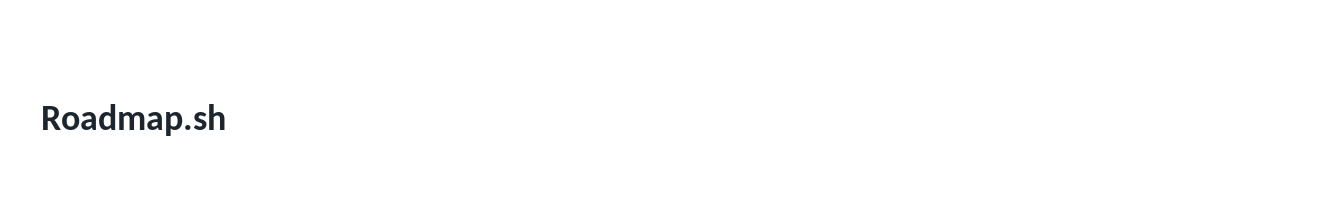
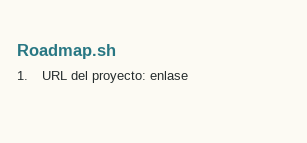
+ 1. URL del proyecto: enlase

